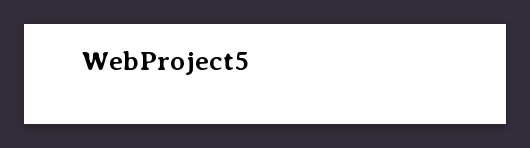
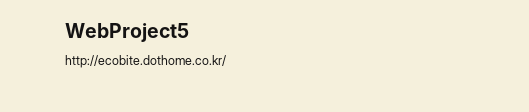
+ http://ecobite.dothome.co.kr/

